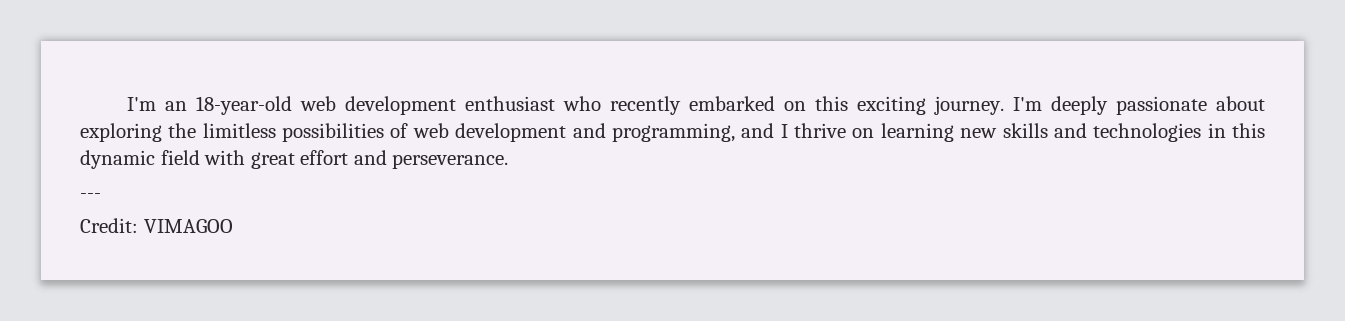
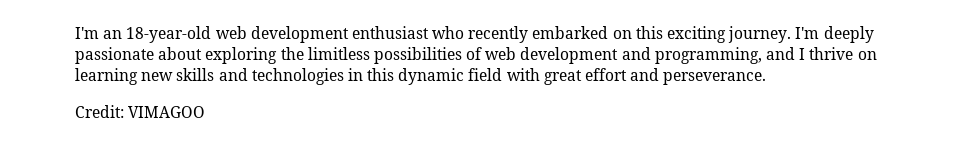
- ---

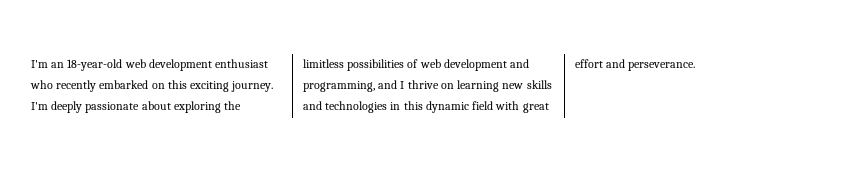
- Credit: VIMAGOO

